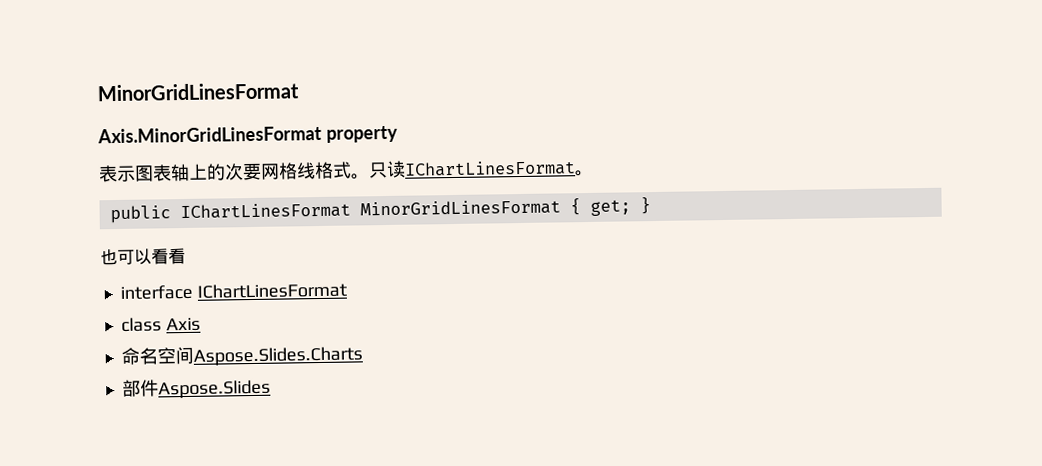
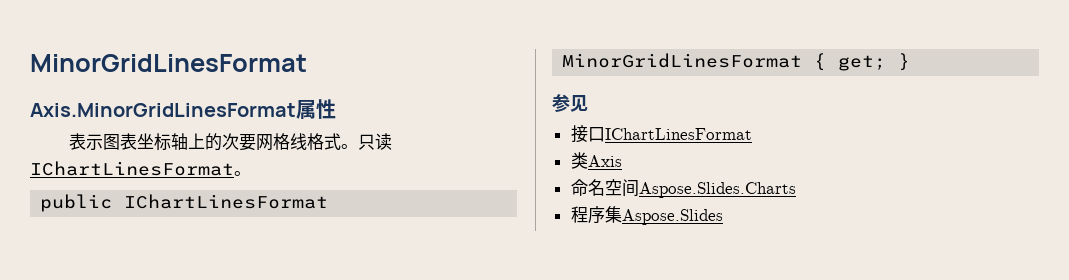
- Axis.MinorGridLinesFormat property
+ Axis.MinorGridLinesFormat属性
- 表示图表轴上的次要网格线格式。
+ 表示图表坐标轴上的次要网格线格式。
- 也可以看看
- interface IChartLinesFormat
+ 参见
+ 接口IChartLinesFormat
- class Axis
+ 类Axis
- 部件Aspose.Slides
+ 程序集Aspose.Slides

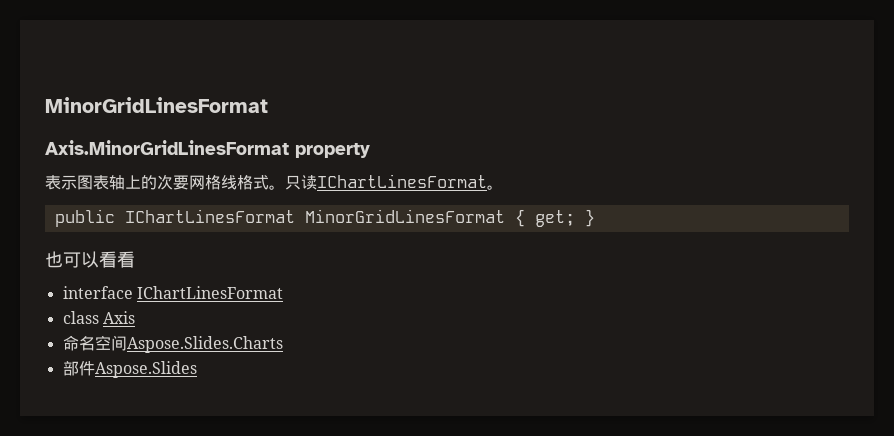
- Axis.MinorGridLinesFormat属性
+ Axis.MinorGridLinesFormat property
- 表示图表坐标轴上的次要网格线格式。
+ 表示图表轴上的次要网格线格式。
- 参见
- 接口IChartLinesFormat
+ 也可以看看
+ interface IChartLinesFormat
- 类Axis
+ class Axis
- 程序集Aspose.Slides
+ 部件Aspose.Slides

